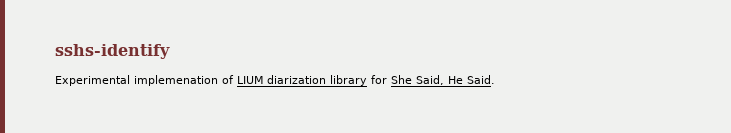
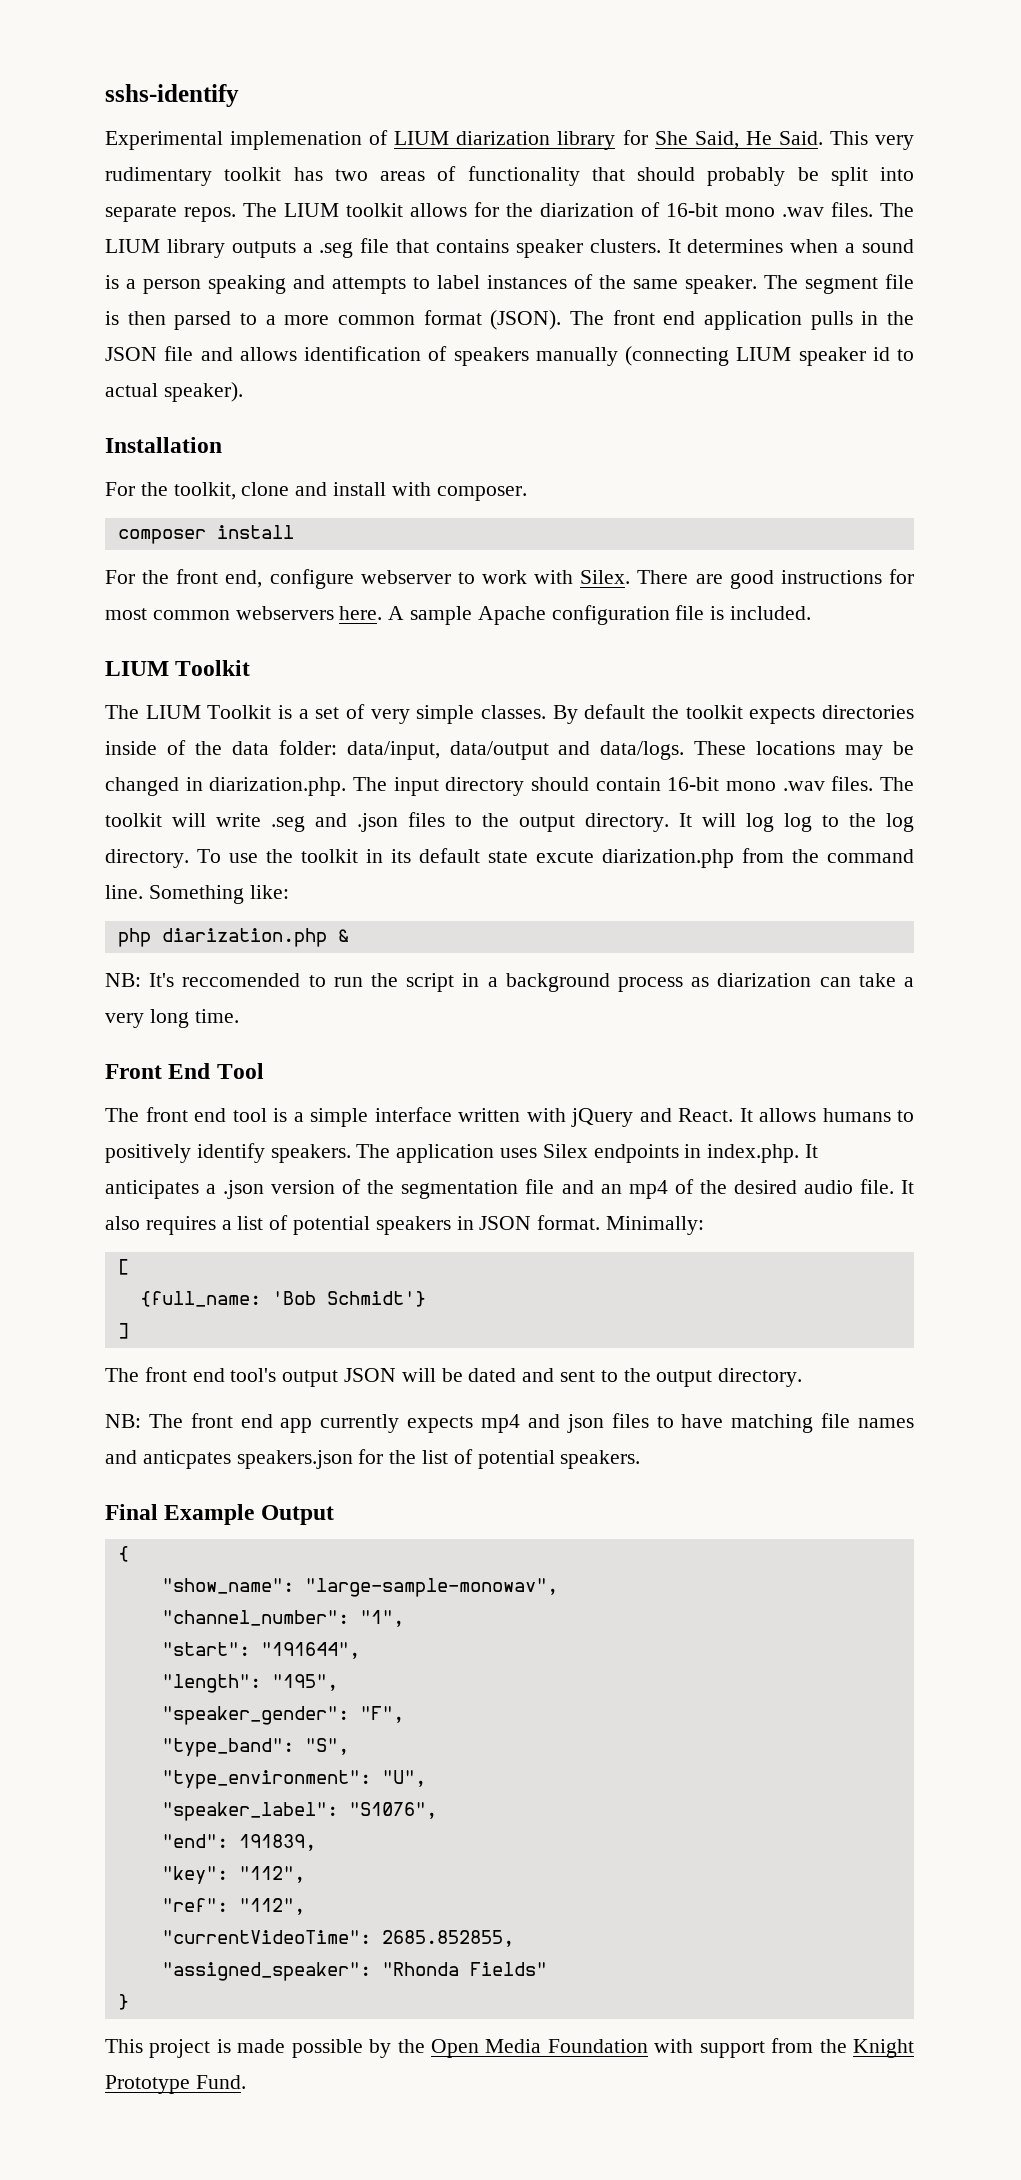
+ This very rudimentary toolkit has two areas of functionality that should probably be split into separate repos. The LIUM toolkit allows for the diarization of 16-bit mono .wav files. The LIUM library outputs a .seg file that contains speaker clusters. It determines when a sound is a person speaking and attempts to label instances of the same speaker. The segment file is then parsed to a more common format (JSON). The front end application pulls in the JSON file and allows identification of speakers manually (connecting LIUM speaker id to actual speaker).
+ Installation
+ For the toolkit, clone and install with composer.
+ composer install
+ For the front end, configure webserver to work with Silex. There are good instructions for most common webservers here. A sample Apache configuration file is included.
+ LIUM Toolkit
+ The LIUM Toolkit is a set of very simple classes. By default the toolkit expects directories inside of the data folder: data/input, data/output and data/logs. These locations may be changed in diarization.php. The input directory should contain 16-bit mono .wav files. The toolkit will write .seg and .json files to the output directory. It will log log to the log directory. To use the toolkit in its default state excute diarization.php from the command line. Something like:
+ php diarization.php &
+ NB: It's reccomended to run the script in a background process as diarization can take a very long time.
+ Front End Tool
+ The front end tool is a simple interface written with jQuery and React. It allows humans to positively identify speakers. The application uses Silex endpoints in index.php. It anticipates a .json version of the segmentation file and an mp4 of the desired audio file. It also requires a list of potential speakers in JSON format. Minimally:
+ [
+ {full_name: 'Bob Schmidt'}
+ ]
+ The front end tool's output JSON will be dated and sent to the output directory.
+ NB: The front end app currently expects mp4 and json files to have matching file names and anticpates speakers.json for the list of potential speakers.
+ Final Example Output
+ {
+ "show_name": "large-sample-monowav",
+ "channel_number": "1",
+ "start": "191644",
+ "length": "195",
+ "speaker_gender": "F",
+ "type_band": "S",
+ "type_environment": "U",
+ "speaker_label": "S1076",
+ "end": 191839,
+ "key": "112",
+ "ref": "112",
+ "currentVideoTime": 2685.852855,
+ "assigned_speaker": "Rhonda Fields"
+ }
+ This project is made possible by the Open Media Foundation with support from the Knight Prototype Fund.

